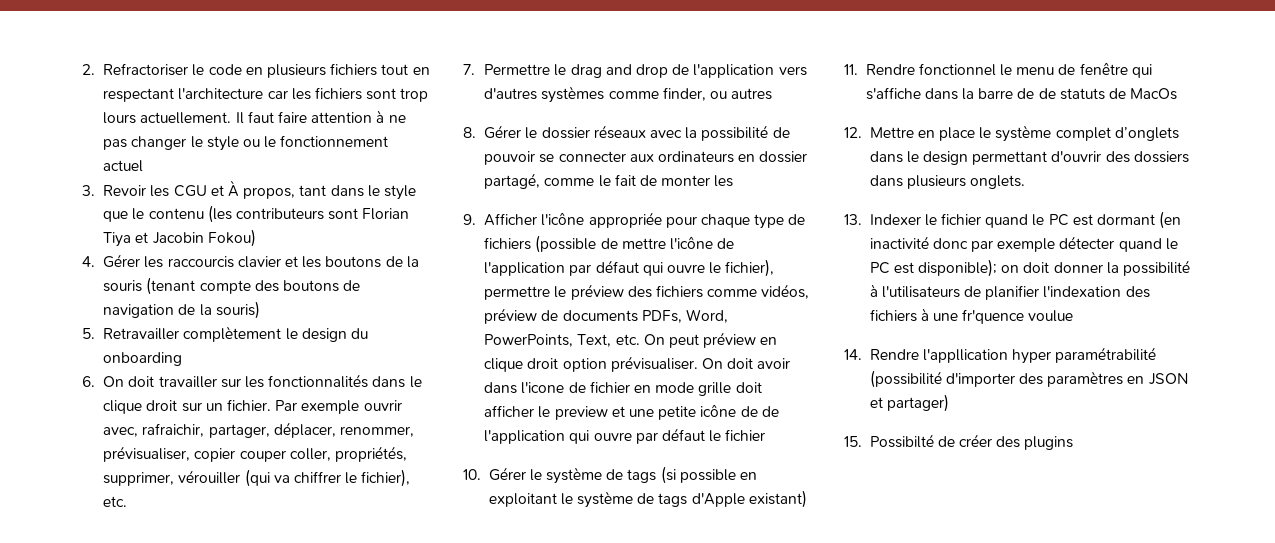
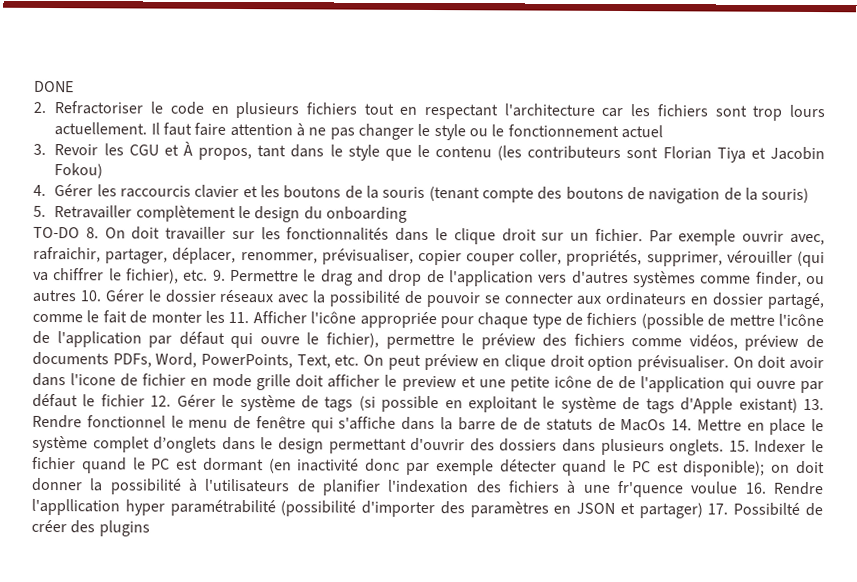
+ DONE
- 6. On doit travailler sur les fonctionnalités dans le clique droit sur un fichier.
+ TO-DO 8. On doit travailler sur les fonctionnalités dans le clique droit sur un fichier.
- Par exemple ouvrir avec, rafraichir, partager, déplacer, renommer, prévisualiser, copier couper coller, propriétés, supprimer, vérouiller (qui va chiffrer le fichier), etc.
- 7. Permettre le drag and drop de l'application vers d'autres systèmes comme finder, ou autres
- 8. Gérer le dossier réseaux avec la possibilité de pouvoir se connecter aux ordinateurs en dossier partagé, comme le fait de monter les
- 9. Afficher l'icône appropriée pour chaque type de fichiers (possible de mettre l'icône de l'application par défaut qui ouvre le fichier), permettre le préview des fichiers comme vidéos, préview de documents PDFs, Word, PowerPoints, Text, etc. On peut préview en clique droit option prévisualiser.
+ Par exemple ouvrir avec, rafraichir, partager, déplacer, renommer, prévisualiser, copier couper coller, propriétés, supprimer, vérouiller (qui va chiffrer le fichier), etc. 9. Permettre le drag and drop de l'application vers d'autres systèmes comme finder, ou autres 10. Gérer le dossier réseaux avec la possibilité de pouvoir se connecter aux ordinateurs en dossier partagé, comme le fait de monter les 11. Afficher l'icône appropriée pour chaque type de fichiers (possible de mettre l'icône de l'application par défaut qui ouvre le fichier), permettre le préview des fichiers comme vidéos, préview de documents PDFs, Word, PowerPoints, Text, etc. On peut préview en clique droit option prévisualiser.
- On doit avoir dans l'icone de fichier en mode grille doit afficher le preview et une petite icône de de l'application qui ouvre par défaut le fichier
- 10. Gérer le système de tags (si possible en exploitant le système de tags d'Apple existant)
- 11. Rendre fonctionnel le menu de fenêtre qui s'affiche dans la barre de de statuts de MacOs
- 12. Mettre en place le système complet d’onglets dans le design permettant d'ouvrir des dossiers dans plusieurs onglets.
- 13. Indexer le fichier quand le PC est dormant (en inactivité donc par exemple détecter quand le PC est disponible);
+ On doit avoir dans l'icone de fichier en mode grille doit afficher le preview et une petite icône de de l'application qui ouvre par défaut le fichier 12. Gérer le système de tags (si possible en exploitant le système de tags d'Apple existant) 13. Rendre fonctionnel le menu de fenêtre qui s'affiche dans la barre de de statuts de MacOs 14. Mettre en place le système complet d’onglets dans le design permettant d'ouvrir des dossiers dans plusieurs onglets. 15. Indexer le fichier quand le PC est dormant (en inactivité donc par exemple détecter quand le PC est disponible);
- on doit donner la possibilité à l'utilisateurs de planifier l'indexation des fichiers à une fr'quence voulue
- 14. Rendre l'appllication hyper paramétrabilité (possibilité d'importer des paramètres en JSON et partager)
- 15. Possibilté de créer des plugins
+ on doit donner la possibilité à l'utilisateurs de planifier l'indexation des fichiers à une fr'quence voulue 16. Rendre l'appllication hyper paramétrabilité (possibilité d'importer des paramètres en JSON et partager) 17. Possibilté de créer des plugins

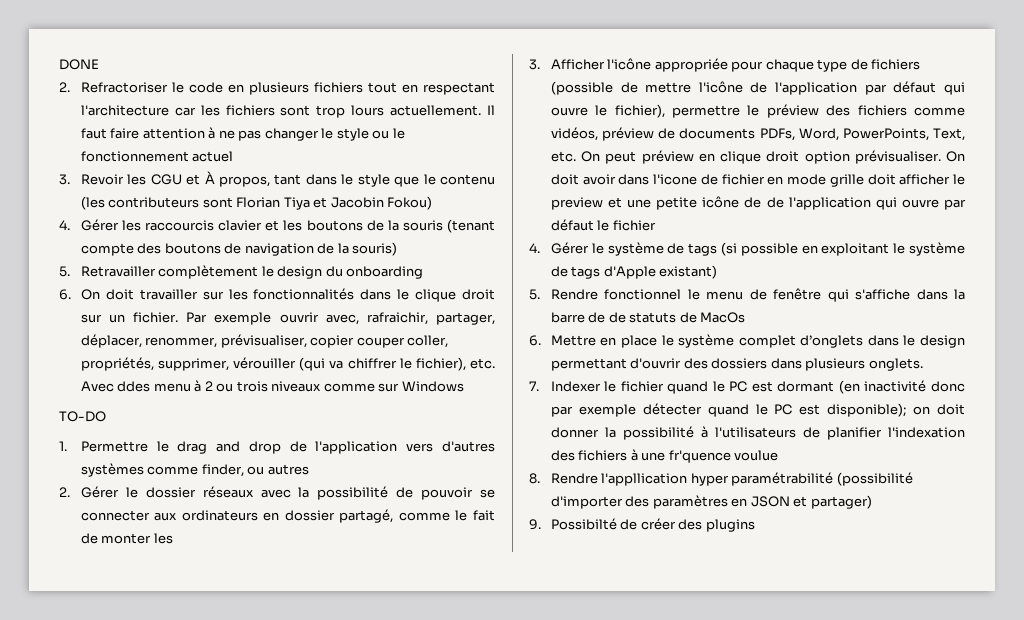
- TO-DO 8. On doit travailler sur les fonctionnalités dans le clique droit sur un fichier.
+ 6. On doit travailler sur les fonctionnalités dans le clique droit sur un fichier.
- Par exemple ouvrir avec, rafraichir, partager, déplacer, renommer, prévisualiser, copier couper coller, propriétés, supprimer, vérouiller (qui va chiffrer le fichier), etc. 9. Permettre le drag and drop de l'application vers d'autres systèmes comme finder, ou autres 10. Gérer le dossier réseaux avec la possibilité de pouvoir se connecter aux ordinateurs en dossier partagé, comme le fait de monter les 11. Afficher l'icône appropriée pour chaque type de fichiers (possible de mettre l'icône de l'application par défaut qui ouvre le fichier), permettre le préview des fichiers comme vidéos, préview de documents PDFs, Word, PowerPoints, Text, etc. On peut préview en clique droit option prévisualiser.
+ Par exemple ouvrir avec, rafraichir, partager, déplacer, renommer, prévisualiser, copier couper coller, propriétés, supprimer, vérouiller (qui va chiffrer le fichier), etc. Avec ddes menu à 2 ou trois niveaux comme sur Windows
+ TO-DO
+ 1. Permettre le drag and drop de l'application vers d'autres systèmes comme finder, ou autres
+ 2. Gérer le dossier réseaux avec la possibilité de pouvoir se connecter aux ordinateurs en dossier partagé, comme le fait de monter les
+ 3. Afficher l'icône appropriée pour chaque type de fichiers (possible de mettre l'icône de l'application par défaut qui ouvre le fichier), permettre le préview des fichiers comme vidéos, préview de documents PDFs, Word, PowerPoints, Text, etc. On peut préview en clique droit option prévisualiser.
- On doit avoir dans l'icone de fichier en mode grille doit afficher le preview et une petite icône de de l'application qui ouvre par défaut le fichier 12. Gérer le système de tags (si possible en exploitant le système de tags d'Apple existant) 13. Rendre fonctionnel le menu de fenêtre qui s'affiche dans la barre de de statuts de MacOs 14. Mettre en place le système complet d’onglets dans le design permettant d'ouvrir des dossiers dans plusieurs onglets. 15. Indexer le fichier quand le PC est dormant (en inactivité donc par exemple détecter quand le PC est disponible);
+ On doit avoir dans l'icone de fichier en mode grille doit afficher le preview et une petite icône de de l'application qui ouvre par défaut le fichier
+ 4. Gérer le système de tags (si possible en exploitant le système de tags d'Apple existant)
+ 5. Rendre fonctionnel le menu de fenêtre qui s'affiche dans la barre de de statuts de MacOs
+ 6. Mettre en place le système complet d’onglets dans le design permettant d'ouvrir des dossiers dans plusieurs onglets.
+ 7. Indexer le fichier quand le PC est dormant (en inactivité donc par exemple détecter quand le PC est disponible);
- on doit donner la possibilité à l'utilisateurs de planifier l'indexation des fichiers à une fr'quence voulue 16. Rendre l'appllication hyper paramétrabilité (possibilité d'importer des paramètres en JSON et partager) 17. Possibilté de créer des plugins
+ on doit donner la possibilité à l'utilisateurs de planifier l'indexation des fichiers à une fr'quence voulue
+ 8. Rendre l'appllication hyper paramétrabilité (possibilité d'importer des paramètres en JSON et partager)
+ 9. Possibilté de créer des plugins

